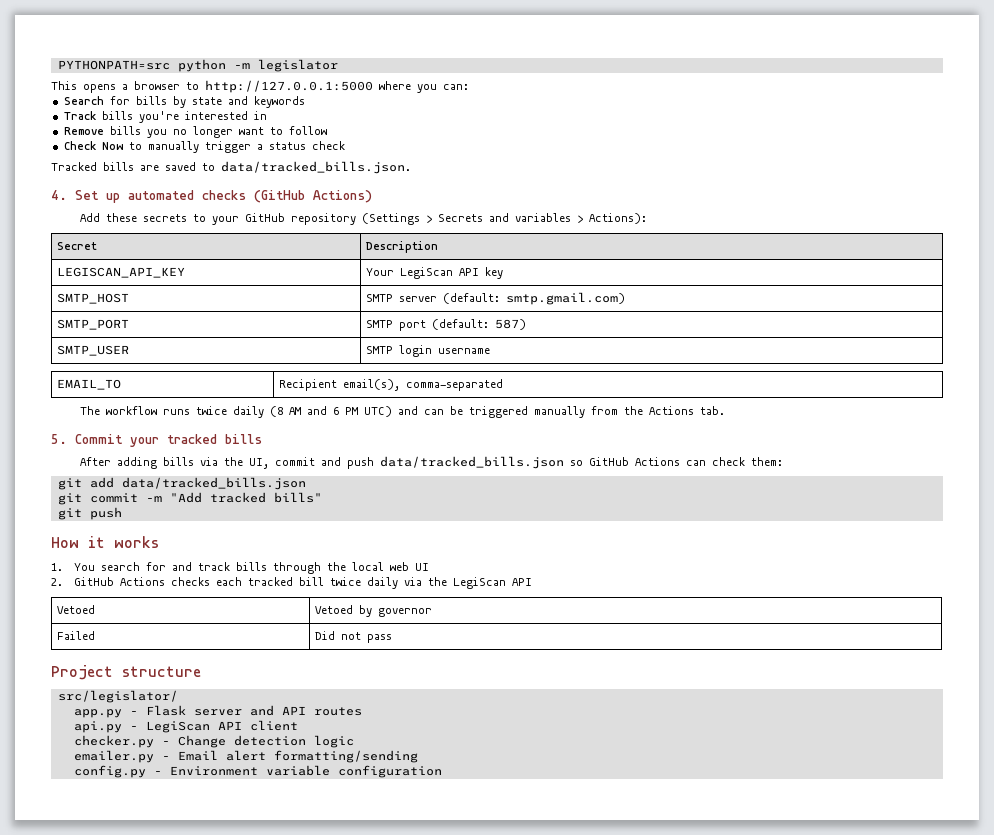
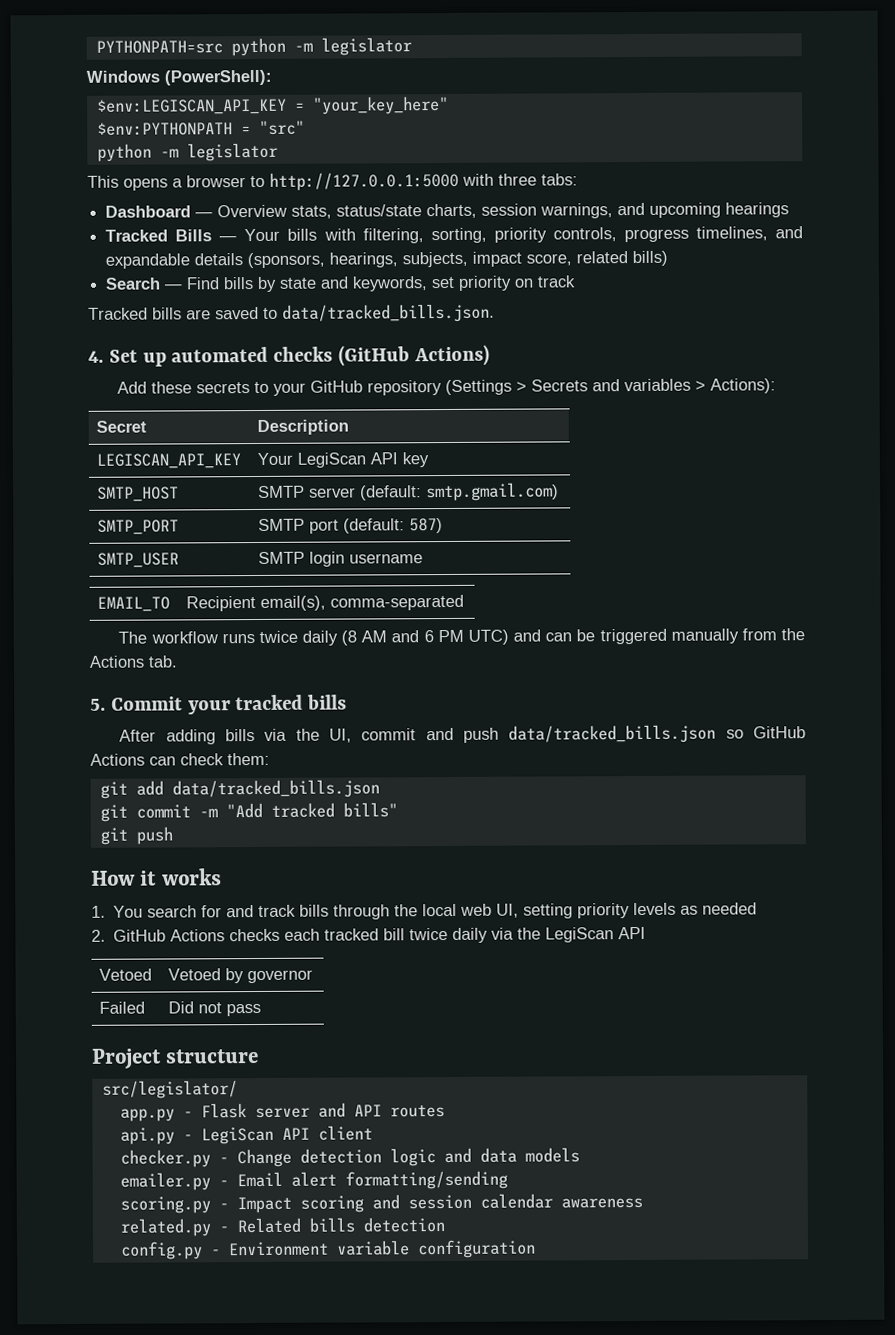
+ Windows (PowerShell):
+ $env:LEGISCAN_API_KEY = "your_key_here"
+ $env:PYTHONPATH = "src"
+ python -m legislator
- This opens a browser to http://127.0.0.1:5000 where you can:
+ This opens a browser to http://127.0.0.1:5000 with three tabs:
+ Dashboard — Overview stats, status/state charts, session warnings, and upcoming hearings
+ Tracked Bills — Your bills with filtering, sorting, priority controls, progress timelines, and expandable details (sponsors, hearings, subjects, impact score, related bills)
- Search for bills by state and keywords
- Track bills you're interested in
- Remove bills you no longer want to follow
- Check Now to manually trigger a status check
+ Search — Find bills by state and keywords, set priority on track
- 1. You search for and track bills through the local web UI
+ 1. You search for and track bills through the local web UI, setting priority levels as needed
- checker.py - Change detection logic
+ checker.py - Change detection logic and data models
+ scoring.py - Impact scoring and session calendar awareness
+ related.py - Related bills detection

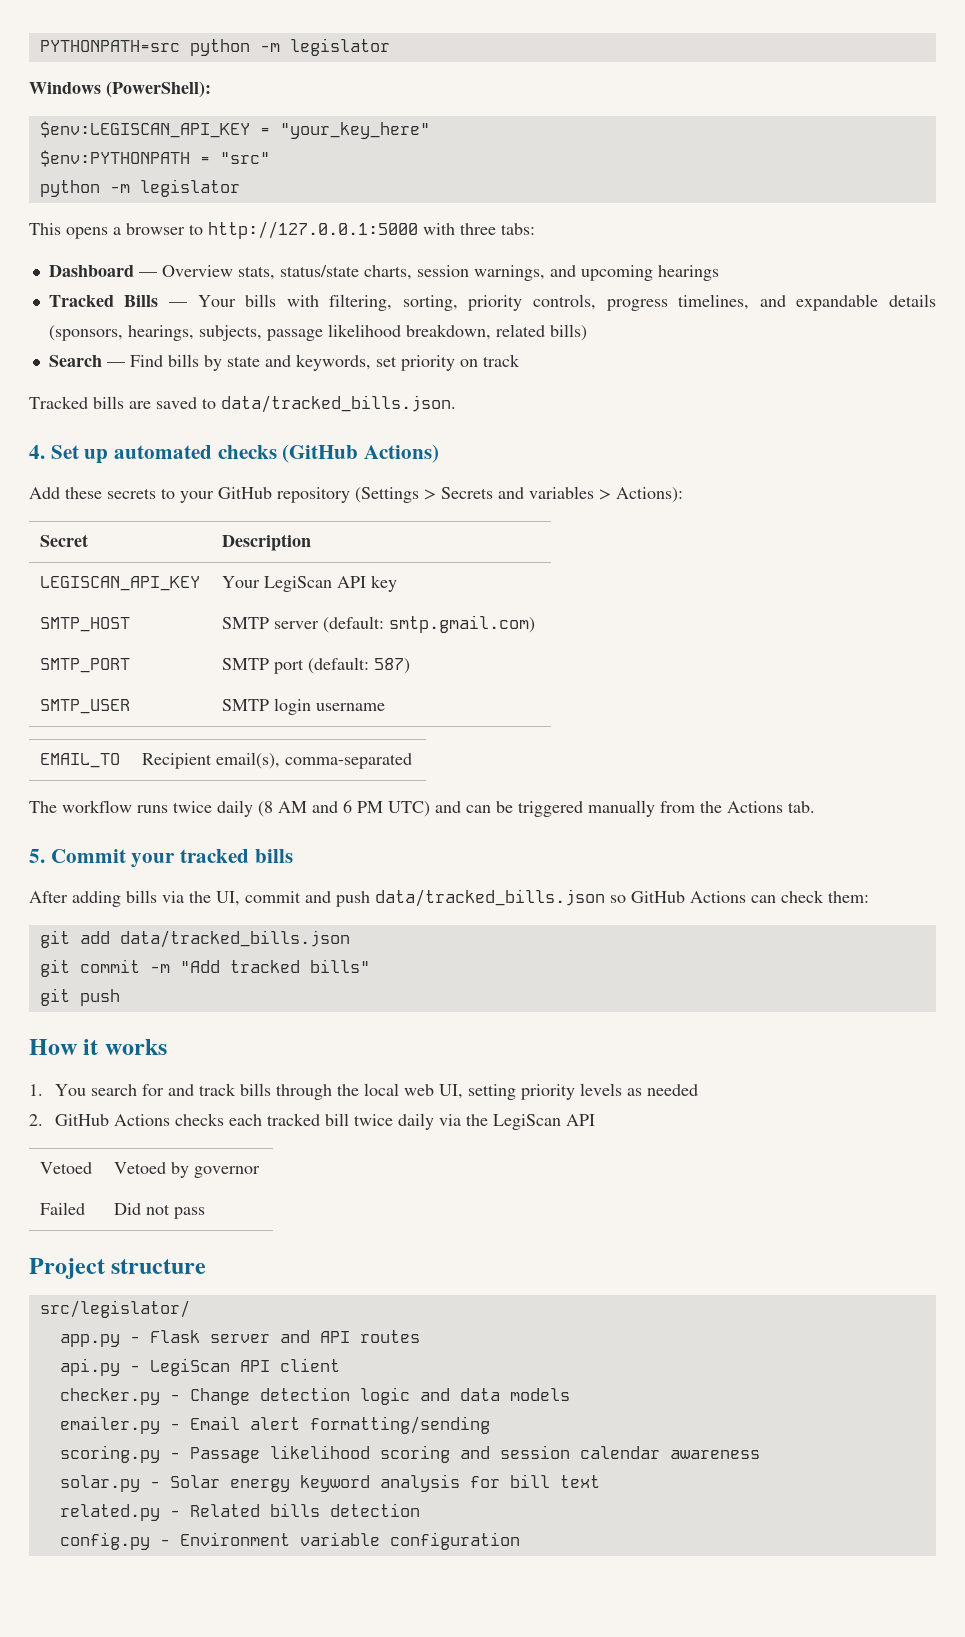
- Tracked Bills — Your bills with filtering, sorting, priority controls, progress timelines, and expandable details (sponsors, hearings, subjects, impact score, related bills)
+ Tracked Bills — Your bills with filtering, sorting, priority controls, progress timelines, and expandable details (sponsors, hearings, subjects, passage likelihood breakdown, related bills)
- scoring.py - Impact scoring and session calendar awareness
+ scoring.py - Passage likelihood scoring and session calendar awareness
+ solar.py - Solar energy keyword analysis for bill text

